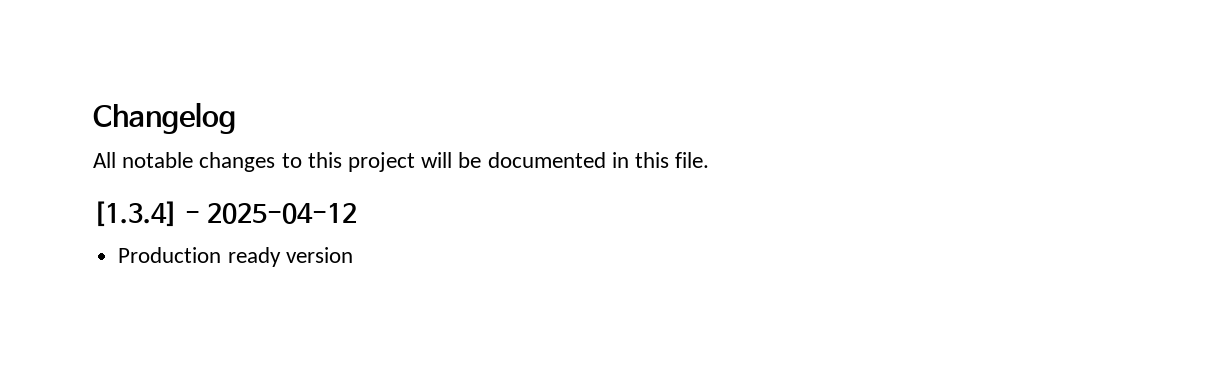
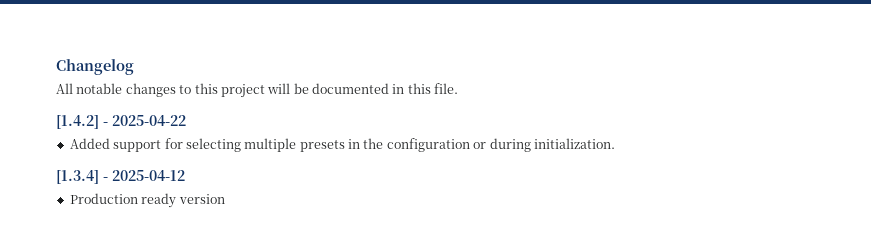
+ [1.4.2] - 2025-04-22
+ Added support for selecting multiple presets in the configuration or during initialization.

